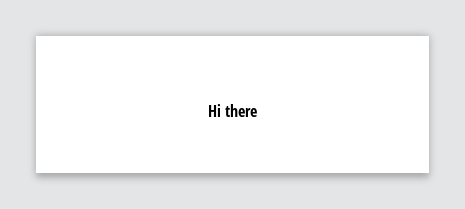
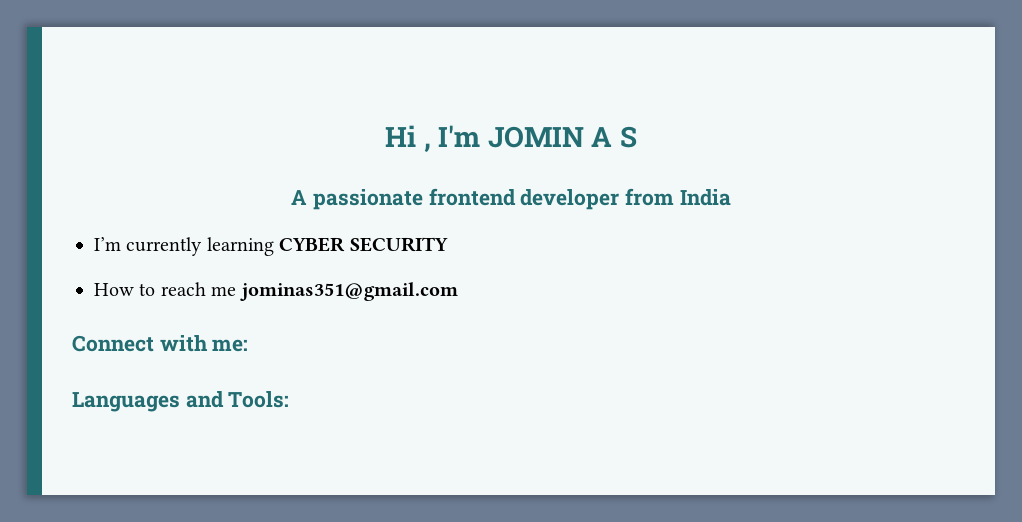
- Hi there
+ Hi , I'm JOMIN A S
+ A passionate frontend developer from India
+ I’m currently learning CYBER SECURITY
+ How to reach me jominas351@gmail.com
+ Connect with me:
+ Languages and Tools:

